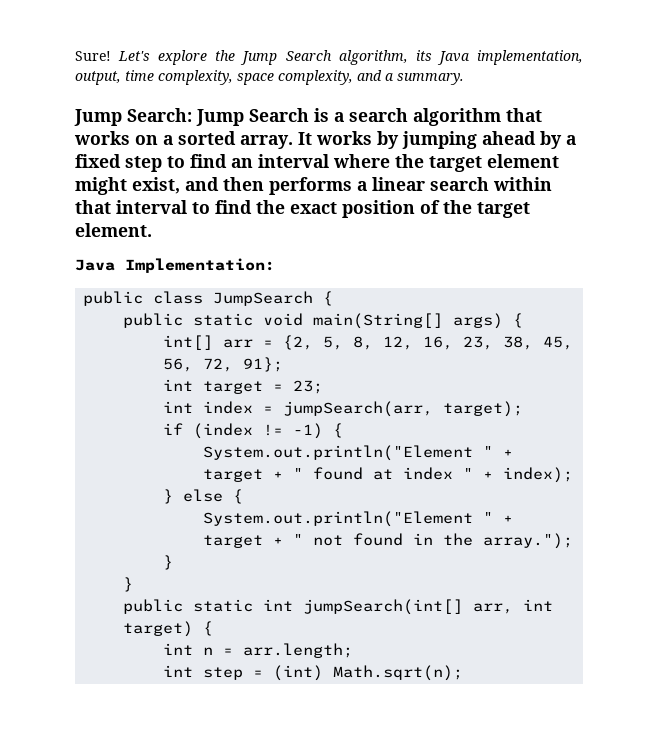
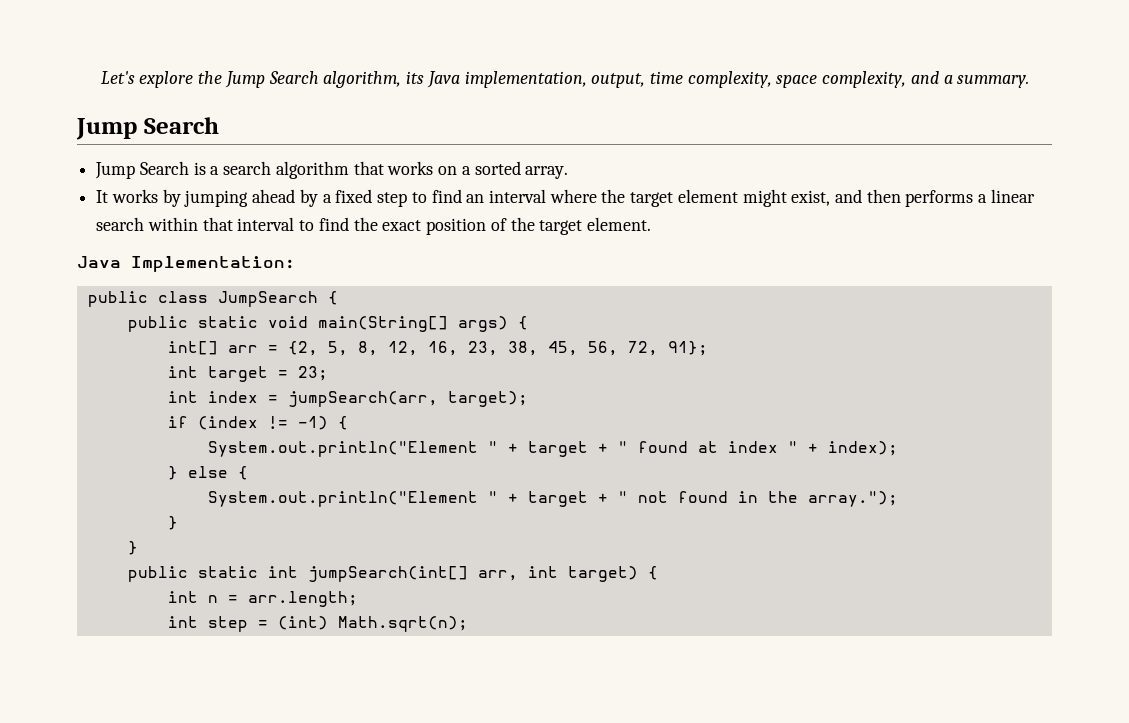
- Sure! Let's explore the Jump Search algorithm, its Java implementation, output, time complexity, space complexity, and a summary.
- Jump Search: Jump Search is a search algorithm that works on a sorted array. It works by jumping ahead by a fixed step to find an interval where the target element might exist, and then performs a linear search within that interval to find the exact position of the target element.
+ Let's explore the Jump Search algorithm, its Java implementation, output, time complexity, space complexity, and a summary.
+ Jump Search
+ Jump Search is a search algorithm that works on a sorted array.
+ It works by jumping ahead by a fixed step to find an interval where the target element might exist, and then performs a linear search within that interval to find the exact position of the target element.

